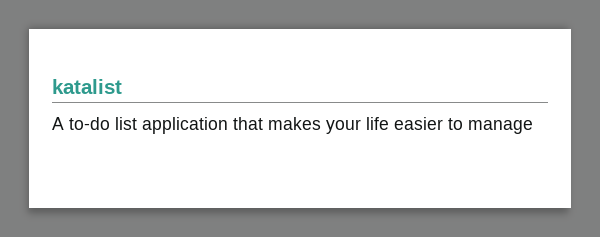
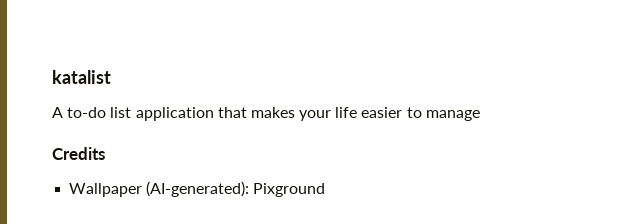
+ Credits
+ Wallpaper (AI-generated): Pixground

